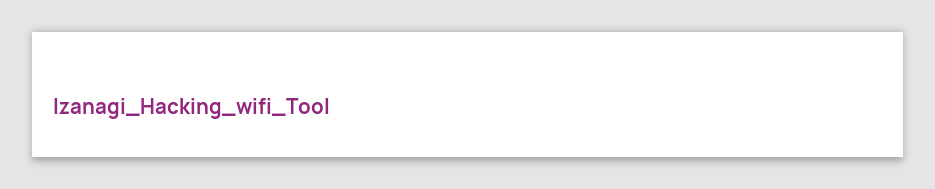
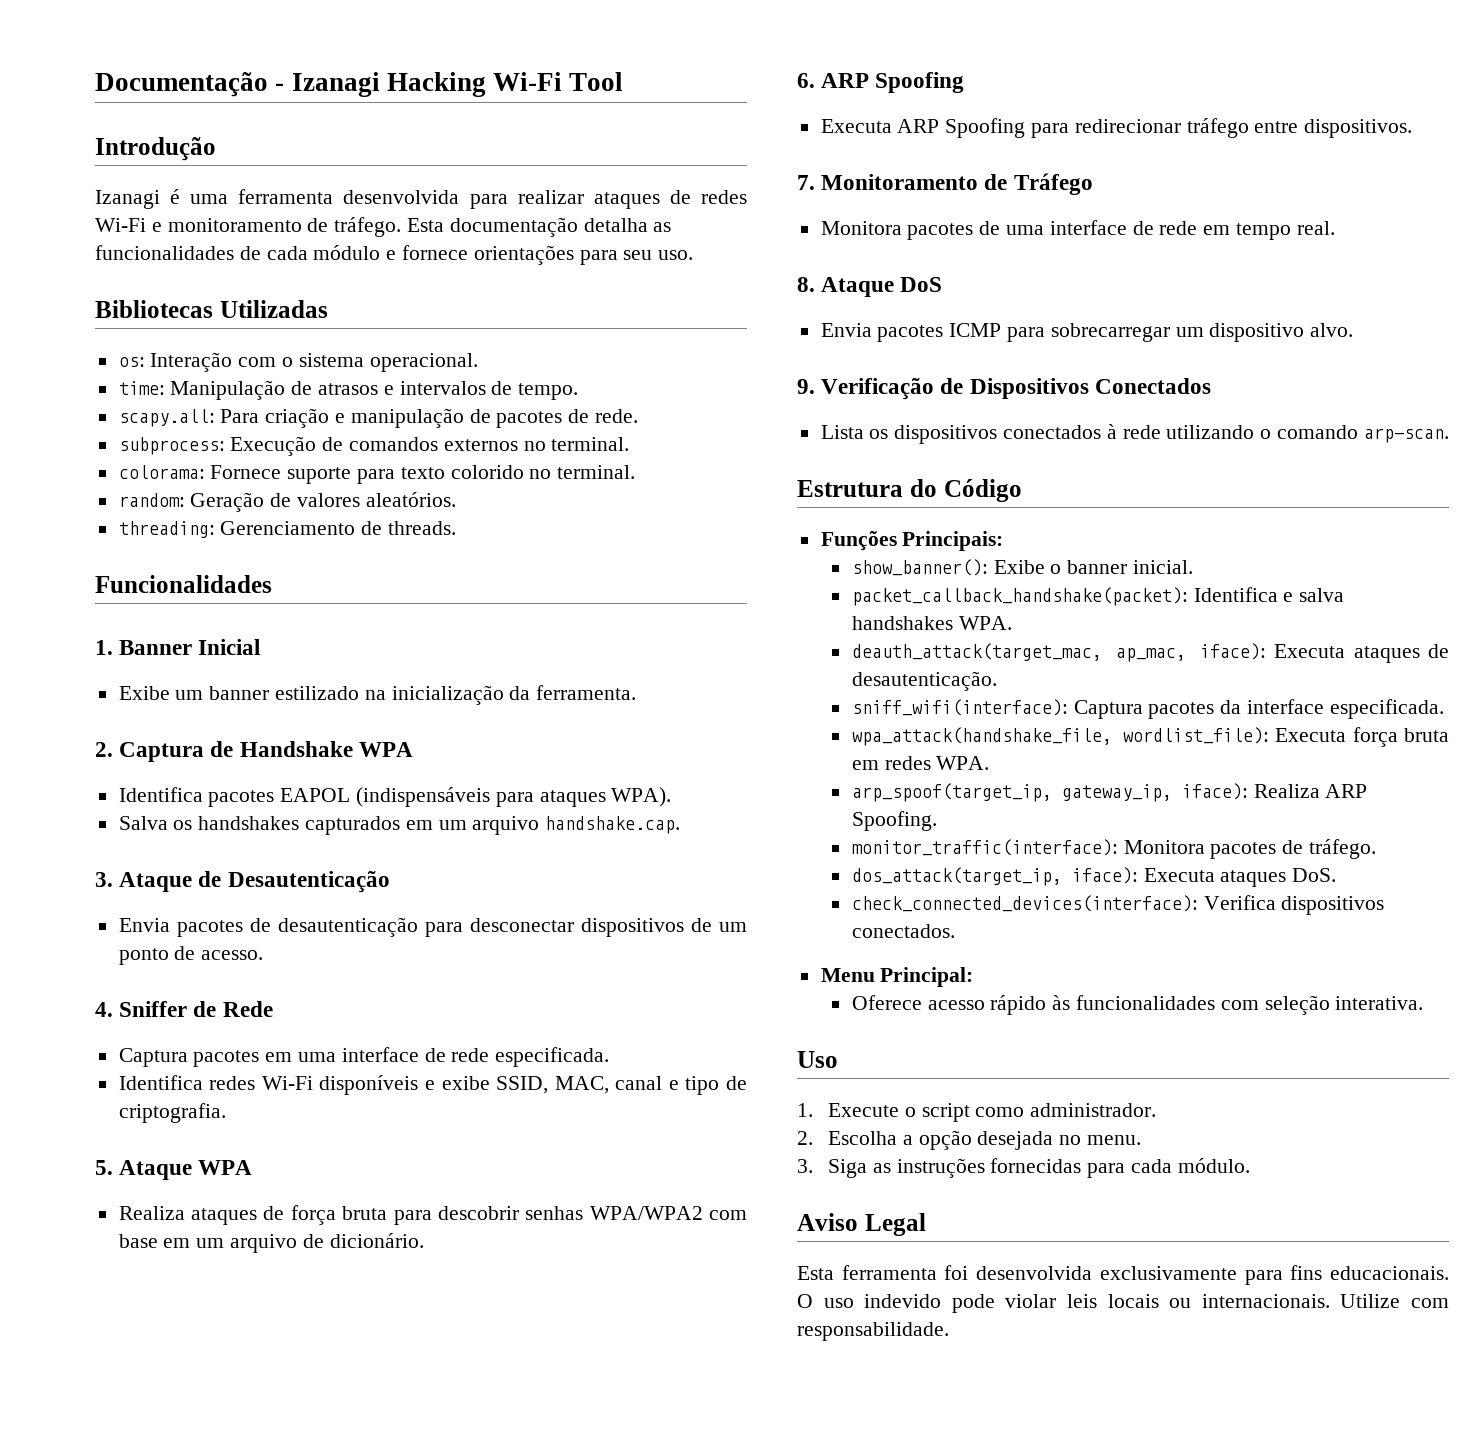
- Izanagi_Hacking_wifi_Tool
+ Documentação - Izanagi Hacking Wi-Fi Tool
+ Introdução
+ Izanagi é uma ferramenta desenvolvida para realizar ataques de redes Wi-Fi e monitoramento de tráfego. Esta documentação detalha as funcionalidades de cada módulo e fornece orientações para seu uso.
+ Bibliotecas Utilizadas
+ os: Interação com o sistema operacional.
+ time: Manipulação de atrasos e intervalos de tempo.
+ scapy.all: Para criação e manipulação de pacotes de rede.
+ subprocess: Execução de comandos externos no terminal.
+ colorama: Fornece suporte para texto colorido no terminal.
+ random: Geração de valores aleatórios.
+ threading: Gerenciamento de threads.
+ Funcionalidades
+ 1. Banner Inicial
+ Exibe um banner estilizado na inicialização da ferramenta.
+ 2. Captura de Handshake WPA
+ Identifica pacotes EAPOL (indispensáveis para ataques WPA).
+ Salva os handshakes capturados em um arquivo handshake.cap.
+ 3. Ataque de Desautenticação
+ Envia pacotes de desautenticação para desconectar dispositivos de um ponto de acesso.
+ 4. Sniffer de Rede
+ Captura pacotes em uma interface de rede especificada.
+ Identifica redes Wi-Fi disponíveis e exibe SSID, MAC, canal e tipo de criptografia.
+ 5. Ataque WPA
+ Realiza ataques de força bruta para descobrir senhas WPA/WPA2 com base em um arquivo de dicionário.
+ 6. ARP Spoofing
+ Executa ARP Spoofing para redirecionar tráfego entre dispositivos.
+ 7. Monitoramento de Tráfego
+ Monitora pacotes de uma interface de rede em tempo real.
+ 8. Ataque DoS
+ Envia pacotes ICMP para sobrecarregar um dispositivo alvo.
+ 9. Verificação de Dispositivos Conectados
+ Lista os dispositivos conectados à rede utilizando o comando arp-scan.
+ Estrutura do Código
+ Funções Principais:
+ show_banner(): Exibe o banner inicial.
+ packet_callback_handshake(packet): Identifica e salva handshakes WPA.
+ deauth_attack(target_mac, ap_mac, iface): Executa ataques de desautenticação.
+ sniff_wifi(interface): Captura pacotes da interface especificada.
+ wpa_attack(handshake_file, wordlist_file): Executa força bruta em redes WPA.
+ arp_spoof(target_ip, gateway_ip, iface): Realiza ARP Spoofing.
+ monitor_traffic(interface): Monitora pacotes de tráfego.
+ dos_attack(target_ip, iface): Executa ataques DoS.
+ check_connected_devices(interface): Verifica dispositivos conectados.
+ Menu Principal:
+ Oferece acesso rápido às funcionalidades com seleção interativa.
+ Uso
+ 1. Execute o script como administrador.
+ 2. Escolha a opção desejada no menu.
+ 3. Siga as instruções fornecidas para cada módulo.
+ Aviso Legal
+ Esta ferramenta foi desenvolvida exclusivamente para fins educacionais. O uso indevido pode violar leis locais ou internacionais. Utilize com responsabilidade.

